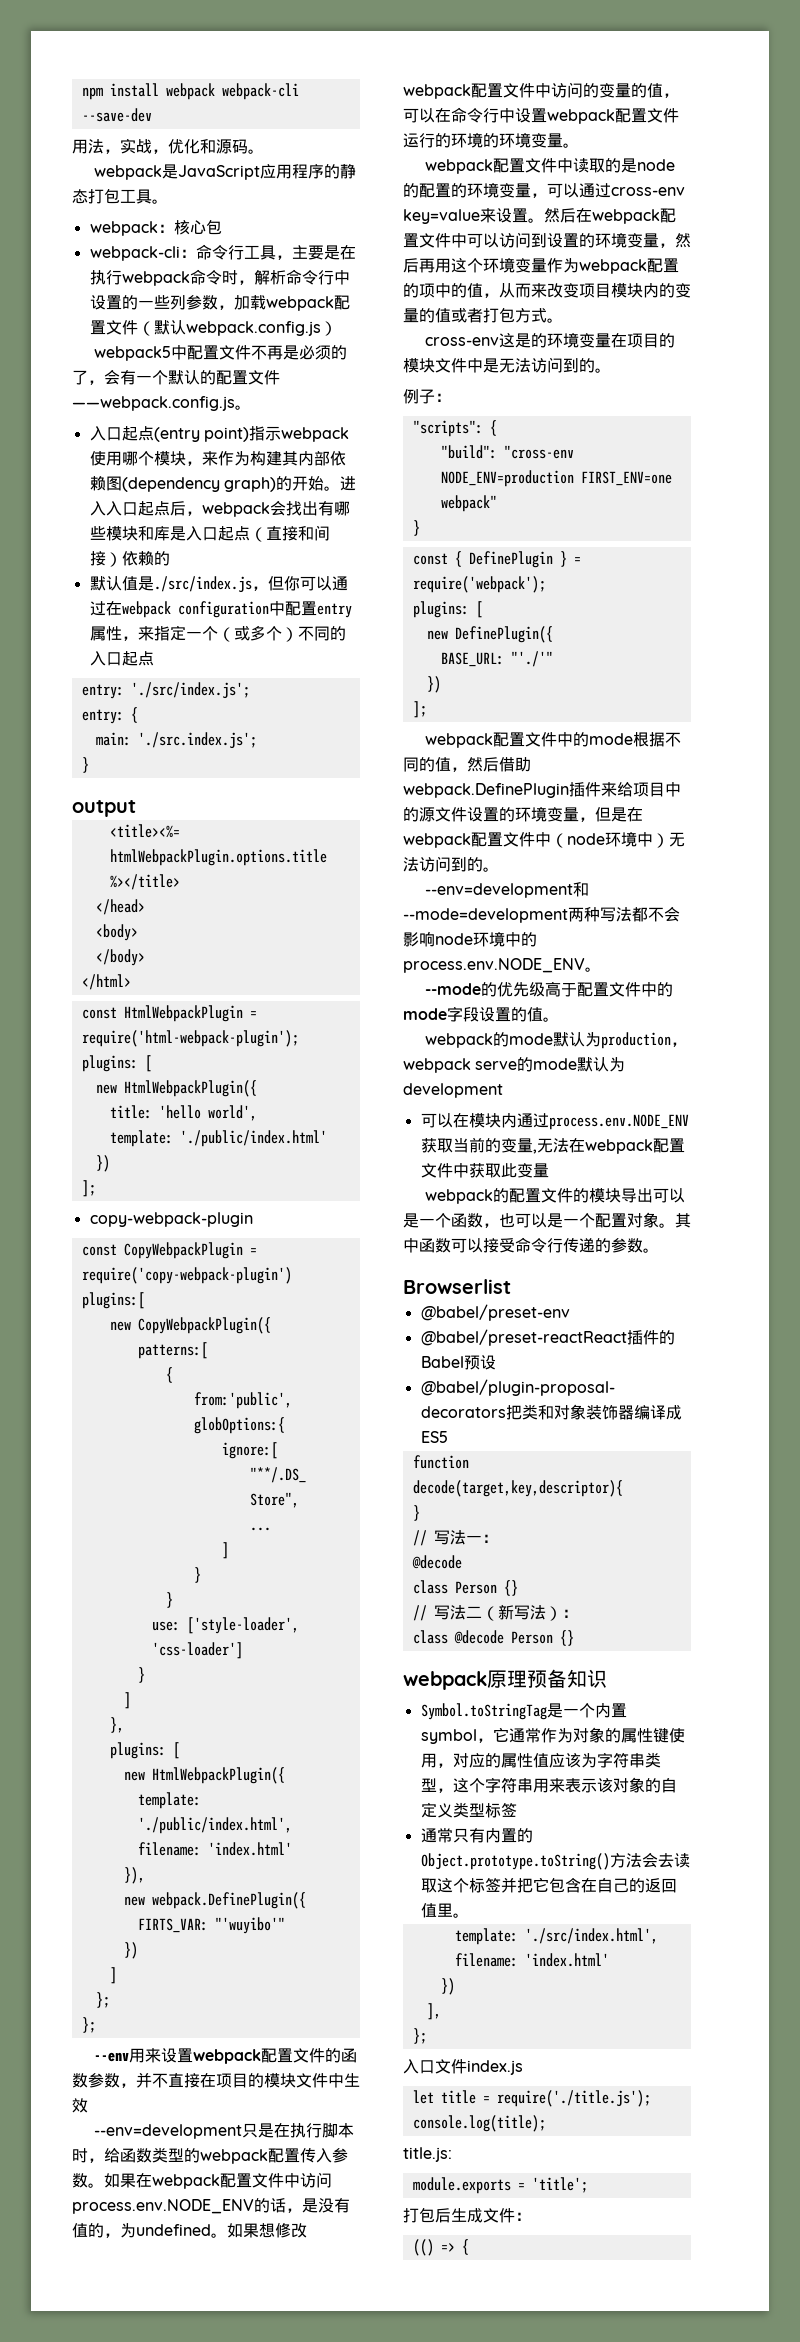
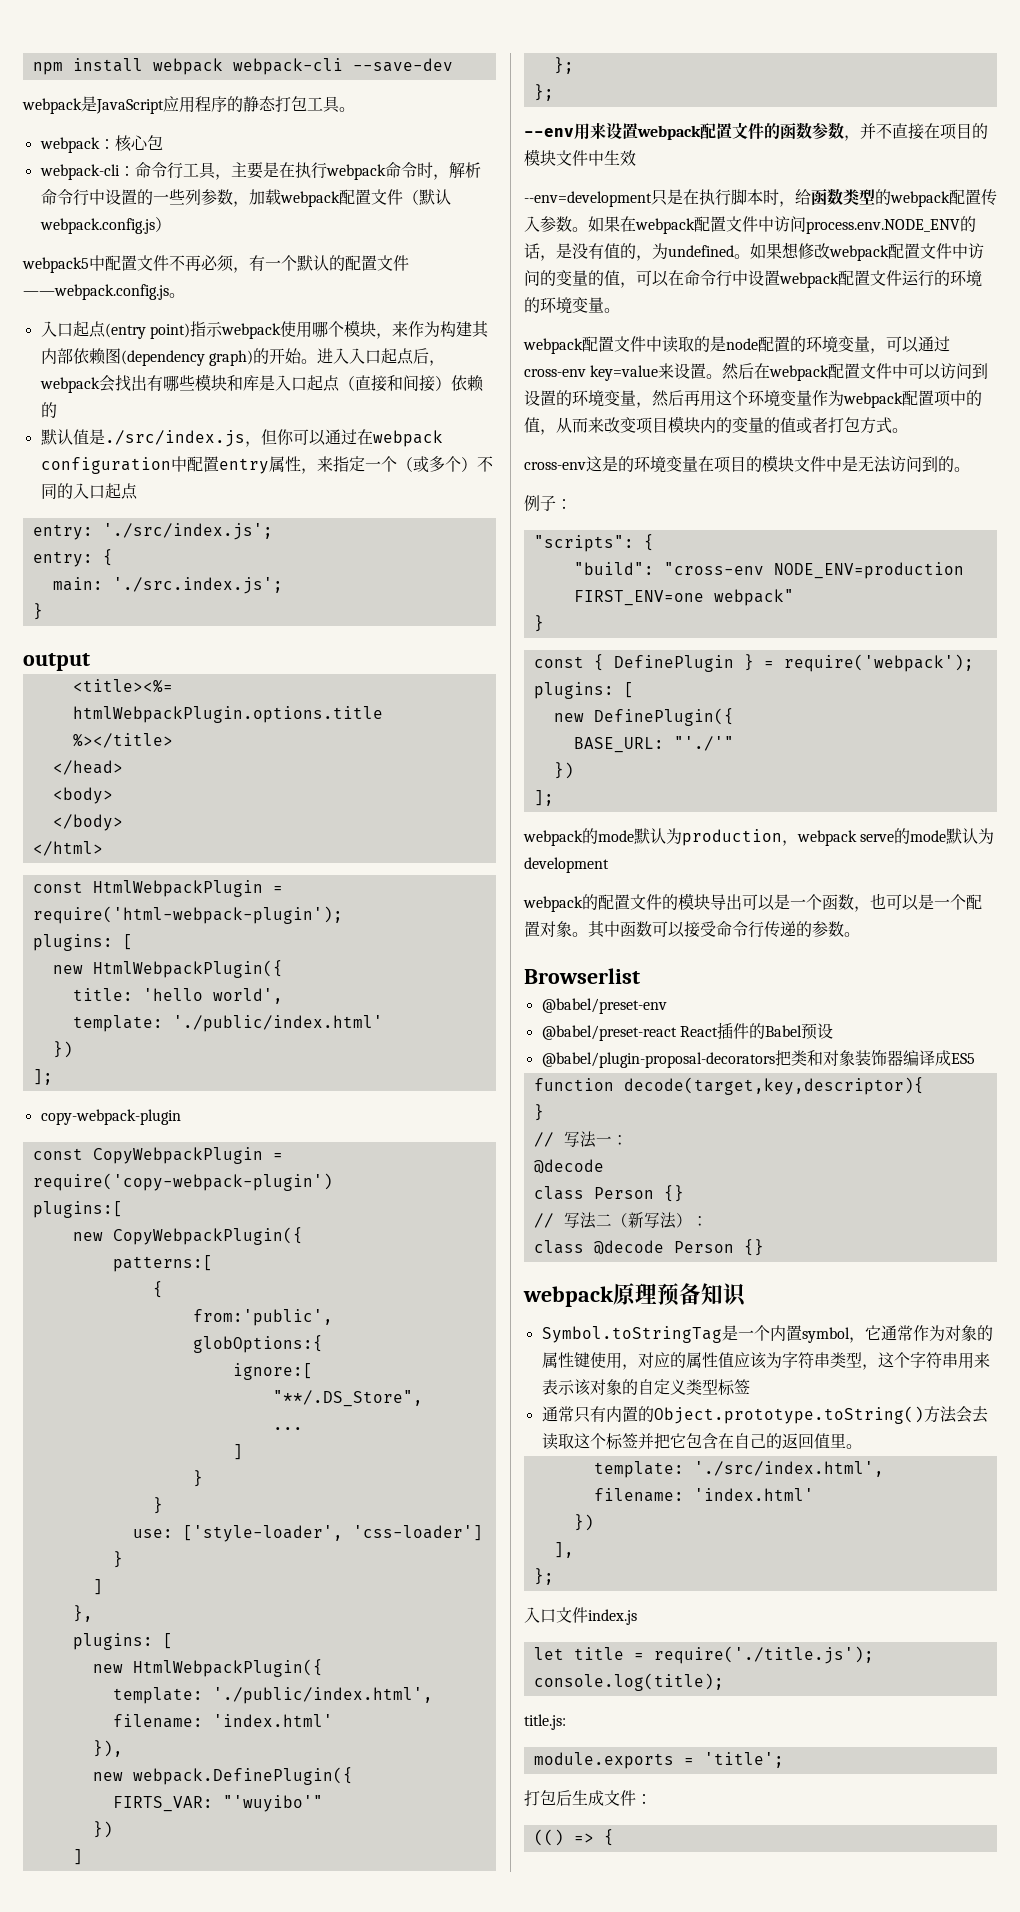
- 用法，实战，优化和源码。
- webpack5中配置文件不再是必须的了，会有一个默认的配置文件——webpack.config.js。
+ webpack5中配置文件不再必须，有一个默认的配置文件——webpack.config.js。
- webpack配置文件中读取的是node的配置的环境变量，可以通过cross-env key=value来设置。
+ webpack配置文件中读取的是node配置的环境变量，可以通过cross-env key=value来设置。
- 然后在webpack配置文件中可以访问到设置的环境变量，然后再用这个环境变量作为webpack配置的项中的值，从而来改变项目模块内的变量的值或者打包方式。
+ 然后在webpack配置文件中可以访问到设置的环境变量，然后再用这个环境变量作为webpack配置项中的值，从而来改变项目模块内的变量的值或者打包方式。
- webpack配置文件中的mode根据不同的值，然后借助webpack.DefinePlugin插件来给项目中的源文件设置的环境变量，但是在webpack配置文件中（node环境中）无法访问到的。
- --env=development和--mode=development两种写法都不会影响node环境中的process.env.NODE_ENV。
- --mode的优先级高于配置文件中的mode字段设置的值。
- 可以在模块内通过process.env.NODE_ENV获取当前的变量,无法在webpack配置文件中获取此变量
- @babel/preset-reactReact插件的Babel预设
+ @babel/preset-react React插件的Babel预设

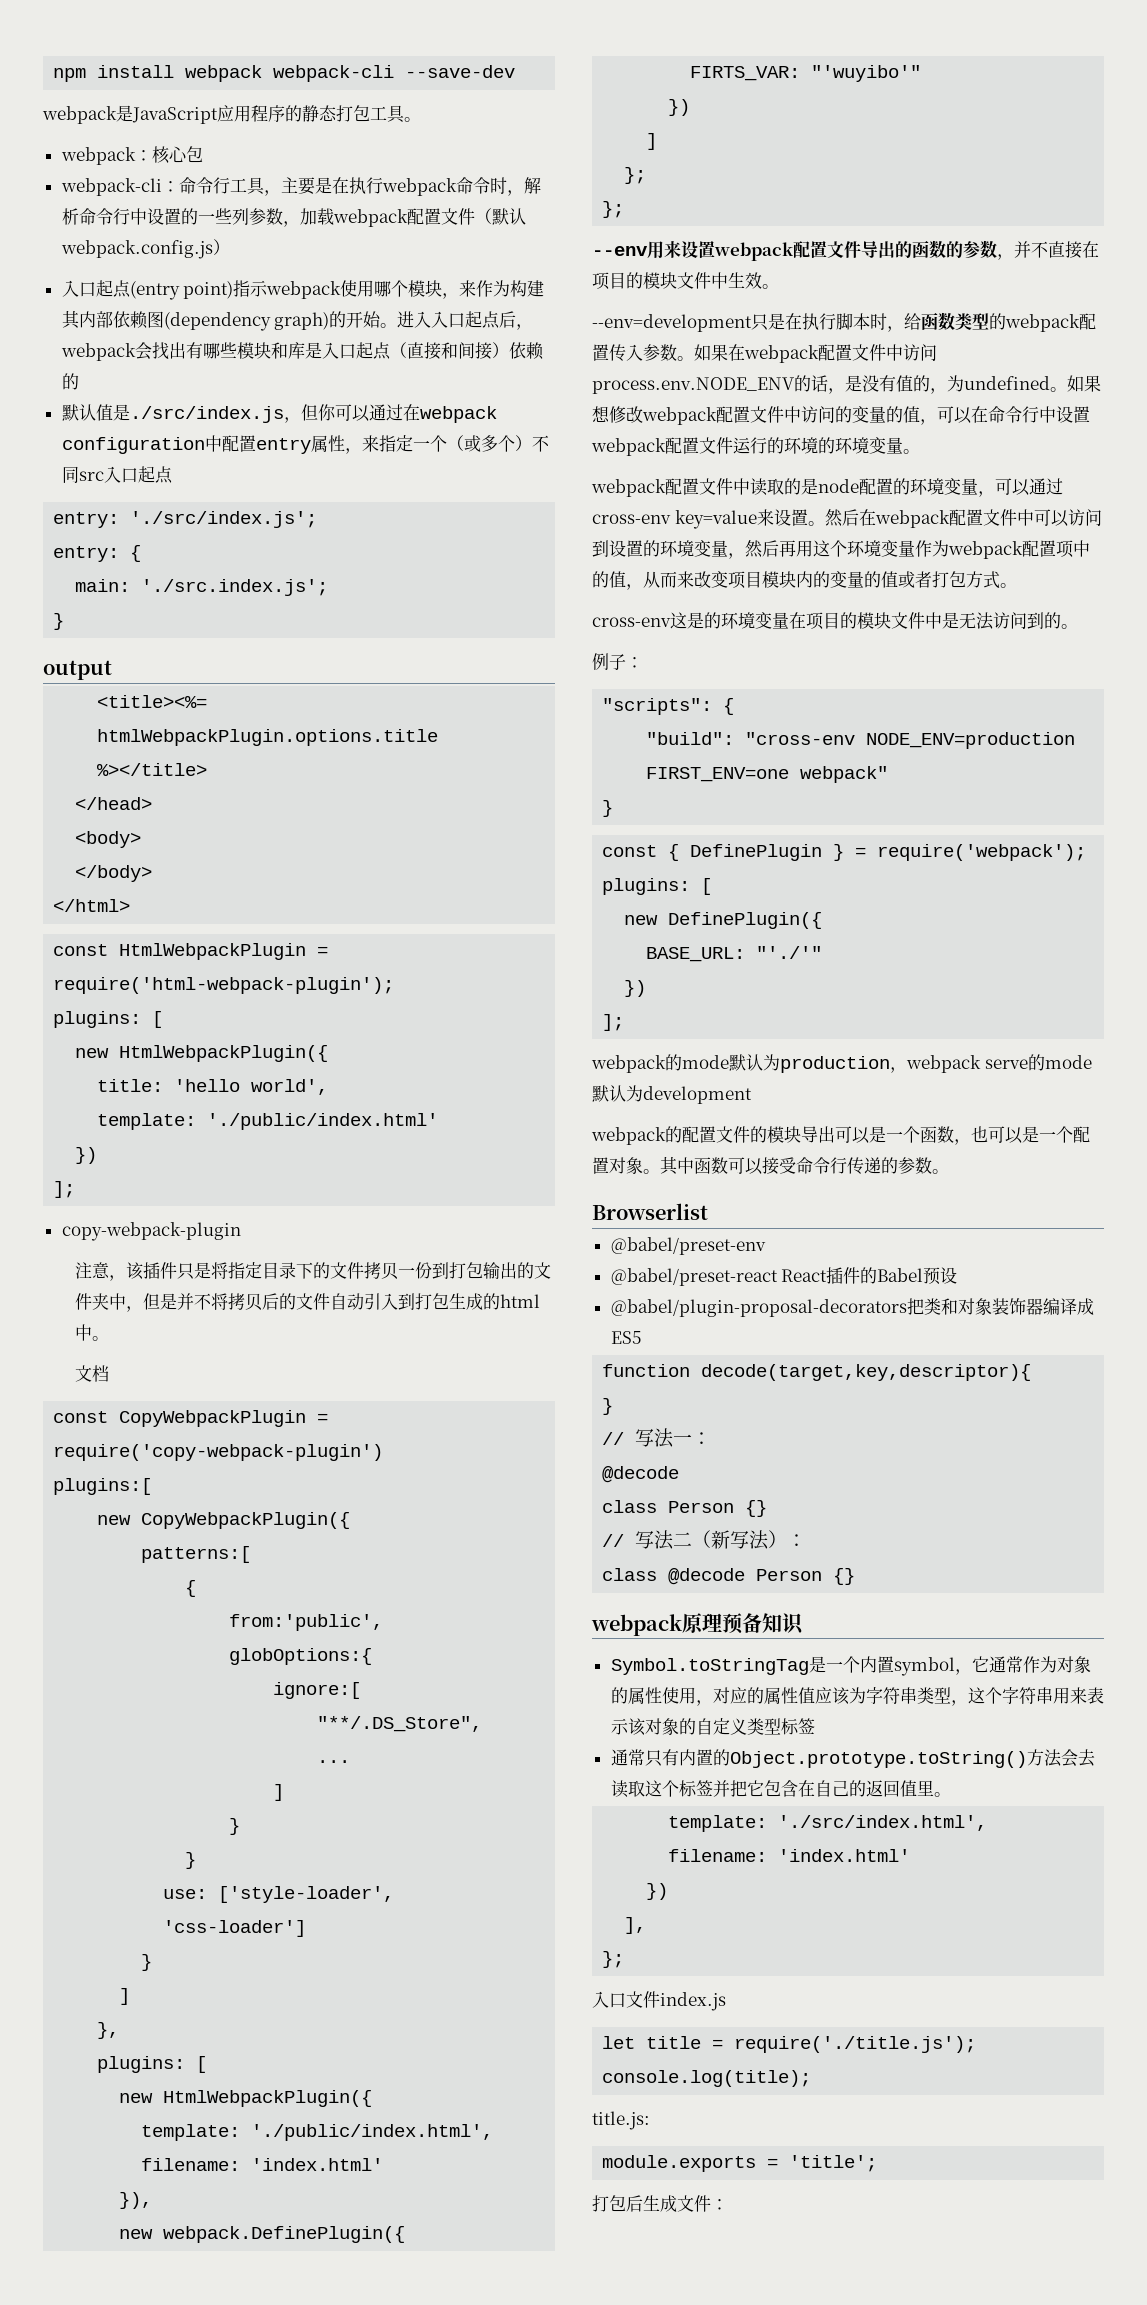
- webpack5中配置文件不再必须，有一个默认的配置文件——webpack.config.js。
- 默认值是./src/index.js，但你可以通过在webpack configuration中配置entry属性，来指定一个（或多个）不同的入口起点
+ 默认值是./src/index.js，但你可以通过在webpack configuration中配置entry属性，来指定一个（或多个）不同src入口起点
+ 注意，该插件只是将指定目录下的文件拷贝一份到打包输出的文件夹中，但是并不将拷贝后的文件自动引入到打包生成的html中。
+ 文档
- --env用来设置webpack配置文件的函数参数，并不直接在项目的模块文件中生效
+ --env用来设置webpack配置文件导出的函数的参数，并不直接在项目的模块文件中生效。
- Symbol.toStringTag是一个内置symbol，它通常作为对象的属性键使用，对应的属性值应该为字符串类型，这个字符串用来表示该对象的自定义类型标签
+ Symbol.toStringTag是一个内置symbol，它通常作为对象的属性使用，对应的属性值应该为字符串类型，这个字符串用来表示该对象的自定义类型标签
- (() => {

